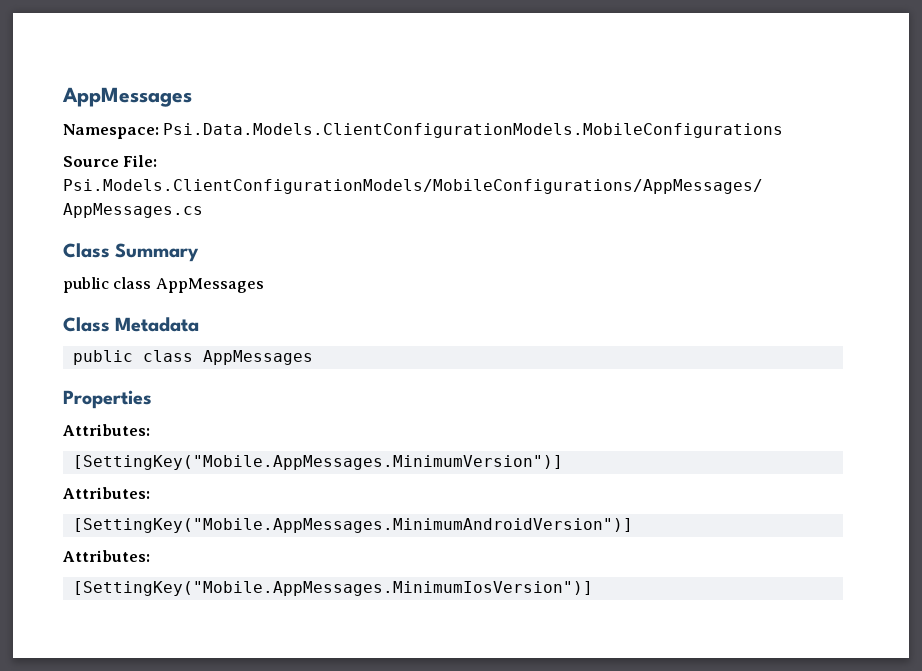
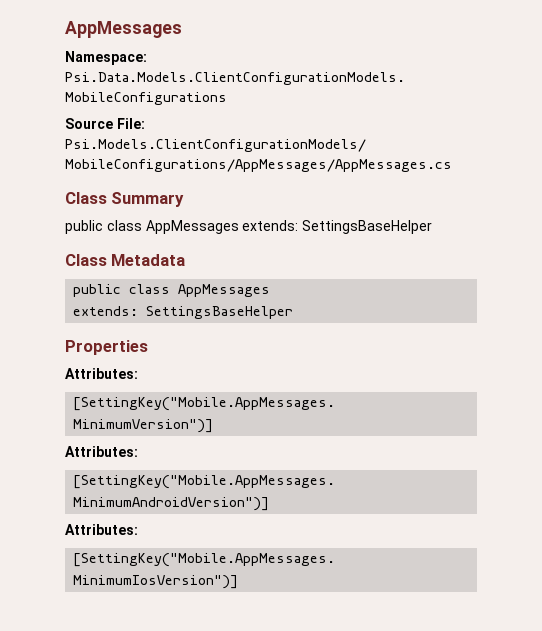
  Class Summary
- public class AppMessages
+ public class AppMessages extends: SettingsBaseHelper
  Class Metadata
  public class AppMessages
+ extends: SettingsBaseHelper

